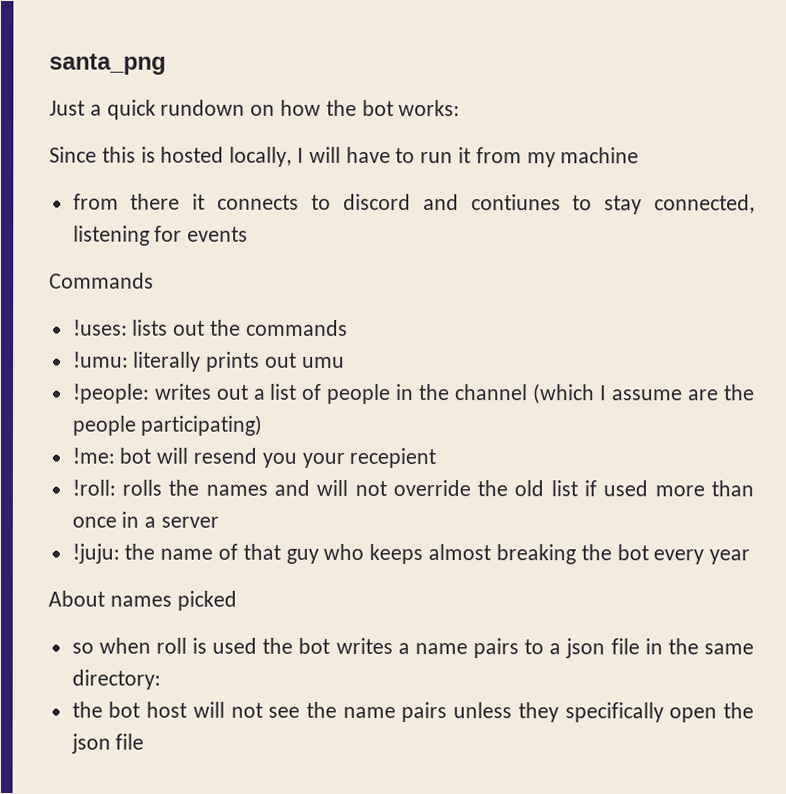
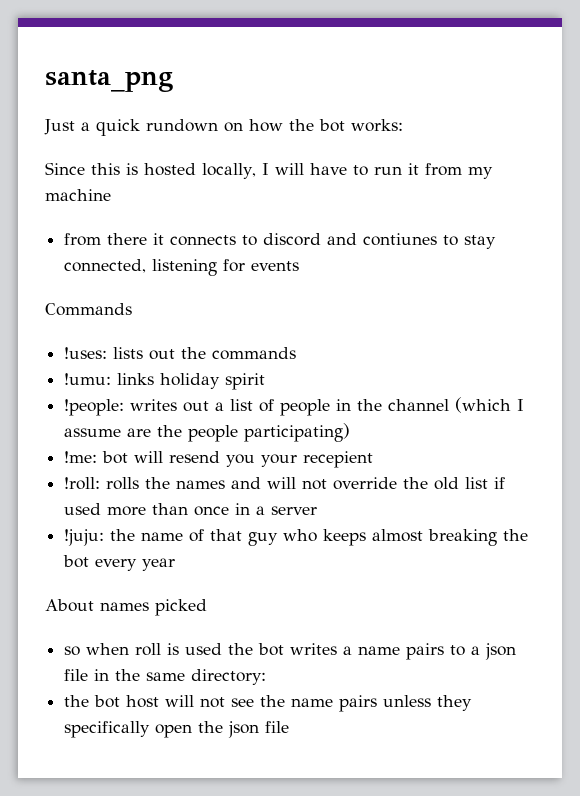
- !umu: literally prints out umu
+ !umu: links holiday spirit

